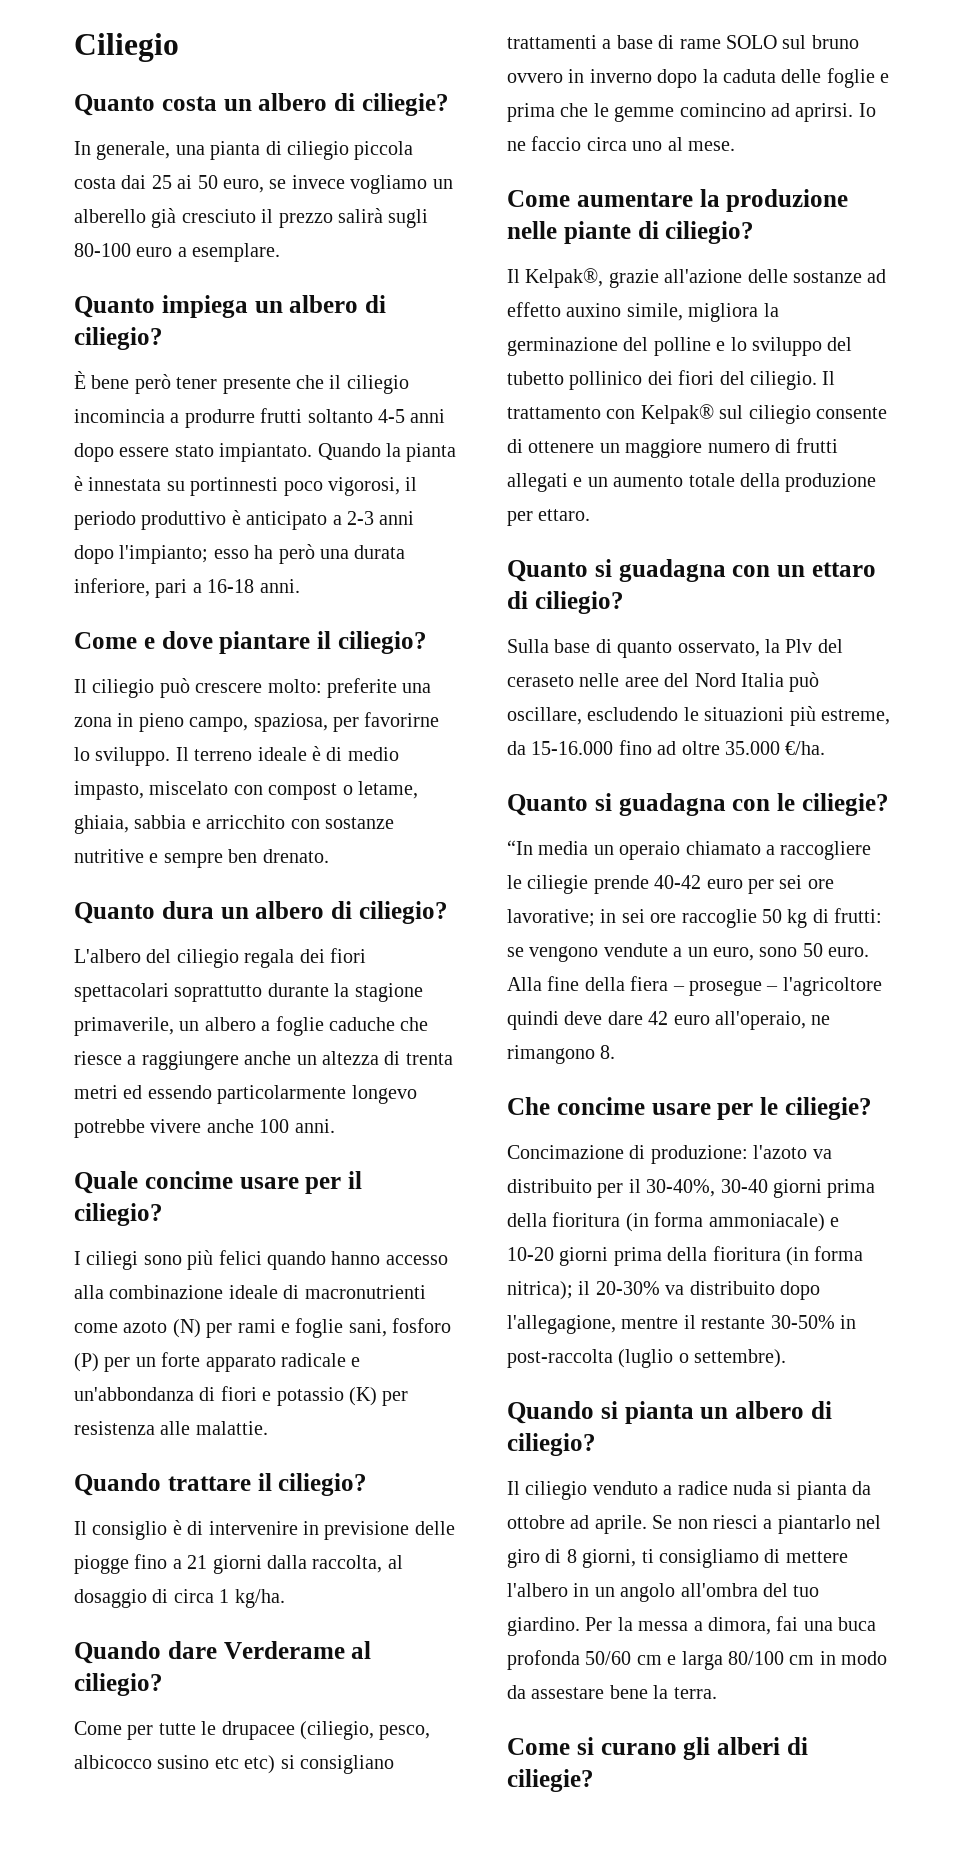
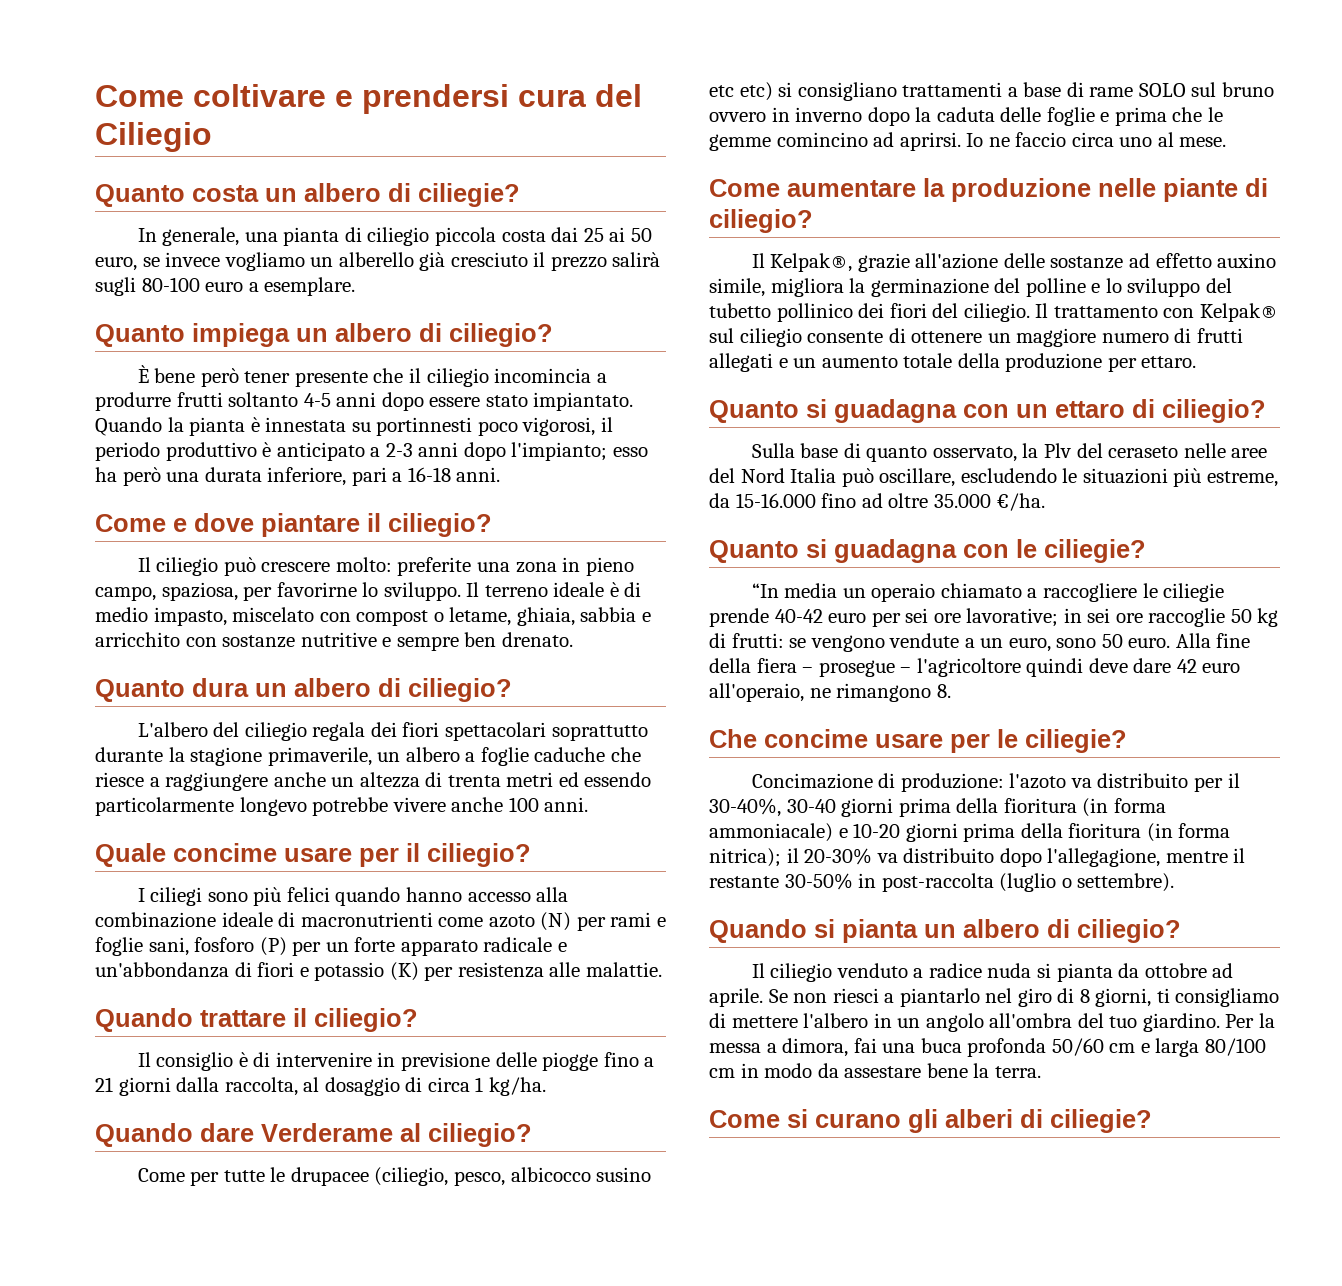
- Ciliegio
+ Come coltivare e prendersi cura del Ciliegio

